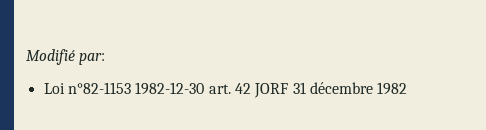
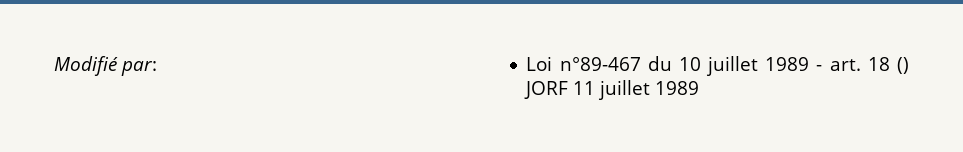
- Loi n°82-1153 1982-12-30 art. 42 JORF 31 décembre 1982
+ Loi n°89-467 du 10 juillet 1989 - art. 18 () JORF 11 juillet 1989

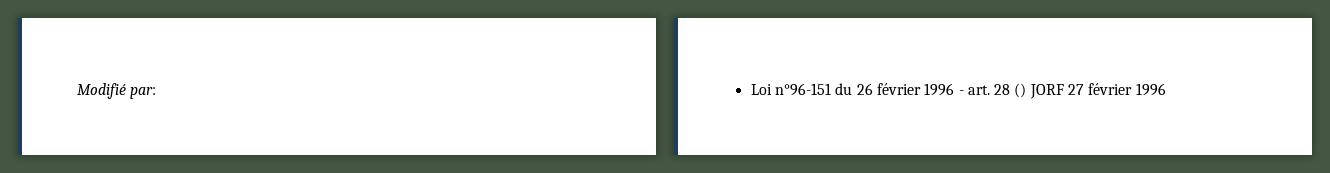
- Loi n°89-467 du 10 juillet 1989 - art. 18 () JORF 11 juillet 1989
+ Loi n°96-151 du 26 février 1996 - art. 28 () JORF 27 février 1996

